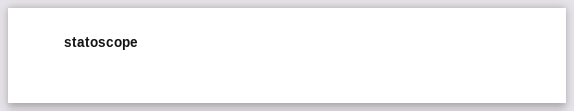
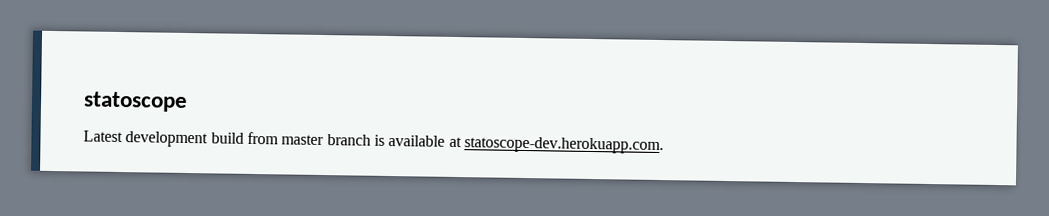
+ Latest development build from master branch is available at statoscope-dev.herokuapp.com.

